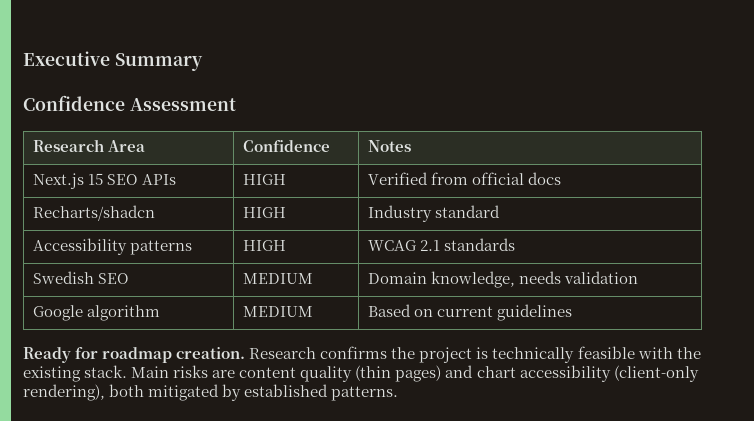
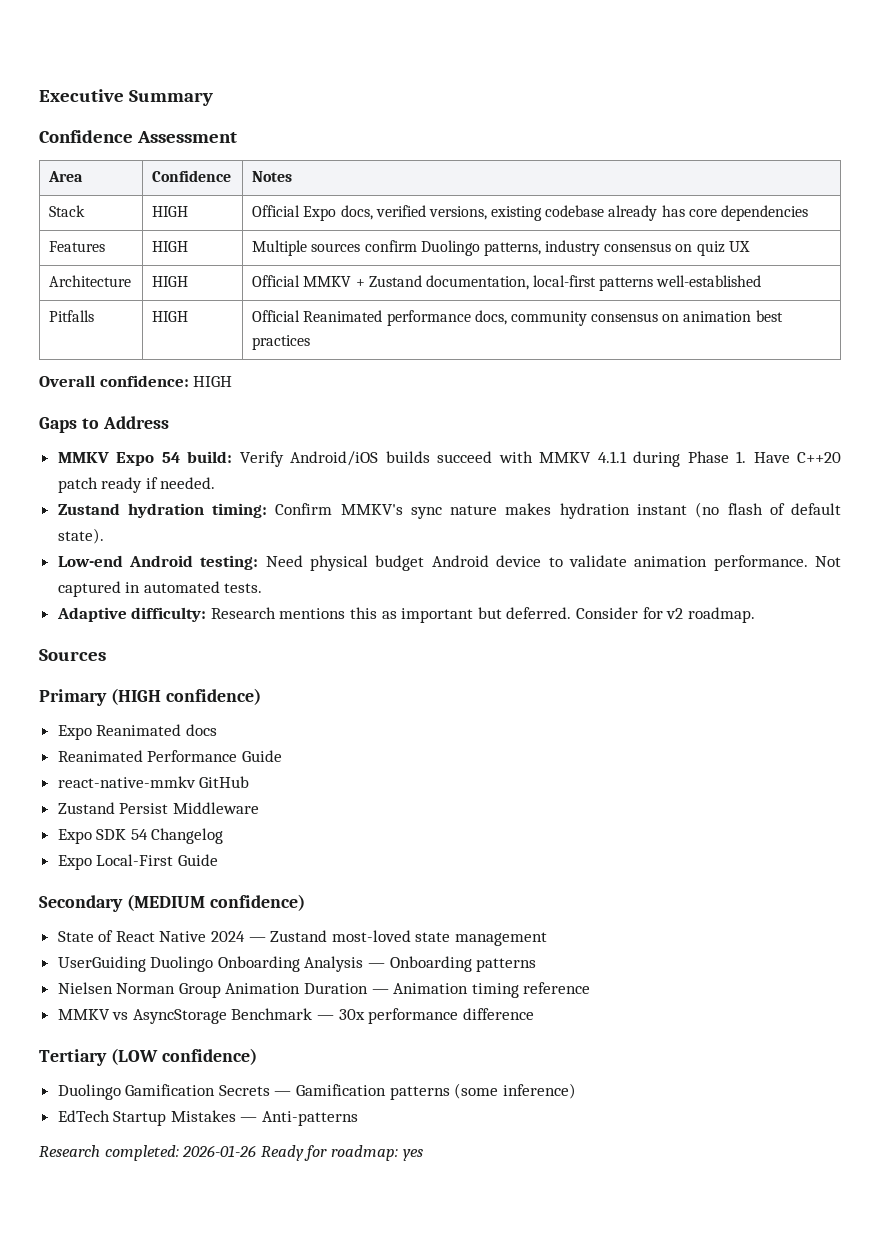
- Research Area | Confidence | Notes
+ Area | Confidence | Notes
- Next.js 15 SEO APIs | HIGH | Verified from official docs
- Recharts/shadcn | HIGH | Industry standard
- Accessibility patterns | HIGH | WCAG 2.1 standards
- Swedish SEO | MEDIUM | Domain knowledge, needs validation
- Google algorithm | MEDIUM | Based on current guidelines
- Ready for roadmap creation. Research confirms the project is technically feasible with the existing stack. Main risks are content quality (thin pages) and chart accessibility (client-only rendering), both mitigated by established patterns.
+ Stack | HIGH | Official Expo docs, verified versions, existing codebase already has core dependencies
+ Features | HIGH | Multiple sources confirm Duolingo patterns, industry consensus on quiz UX
+ Architecture | HIGH | Official MMKV + Zustand documentation, local-first patterns well-established
+ Pitfalls | HIGH | Official Reanimated performance docs, community consensus on animation best practices
+ Overall confidence: HIGH
+ Gaps to Address
+ MMKV Expo 54 build: Verify Android/iOS builds succeed with MMKV 4.1.1 during Phase 1. Have C++20 patch ready if needed.
+ Zustand hydration timing: Confirm MMKV's sync nature makes hydration instant (no flash of default state).
+ Low-end Android testing: Need physical budget Android device to validate animation performance. Not captured in automated tests.
+ Adaptive difficulty: Research mentions this as important but deferred. Consider for v2 roadmap.
+ Sources
+ Primary (HIGH confidence)
+ Expo Reanimated docs
+ Reanimated Performance Guide
+ react-native-mmkv GitHub
+ Zustand Persist Middleware
+ Expo SDK 54 Changelog
+ Expo Local-First Guide
+ Secondary (MEDIUM confidence)
+ State of React Native 2024 — Zustand most-loved state management
+ UserGuiding Duolingo Onboarding Analysis — Onboarding patterns
+ Nielsen Norman Group Animation Duration — Animation timing reference
+ MMKV vs AsyncStorage Benchmark — 30x performance difference
+ Tertiary (LOW confidence)
+ Duolingo Gamification Secrets — Gamification patterns (some inference)
+ EdTech Startup Mistakes — Anti-patterns
+ Research completed: 2026-01-26 Ready for roadmap: yes

